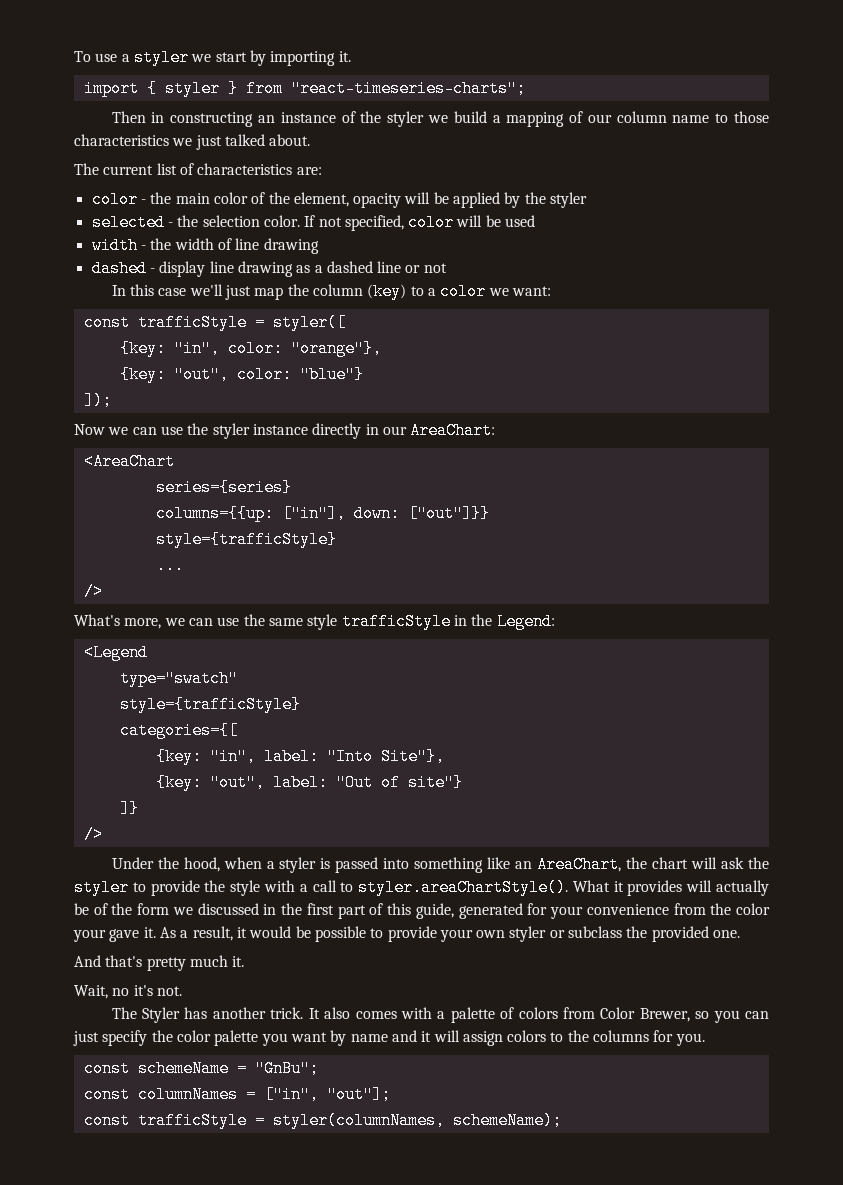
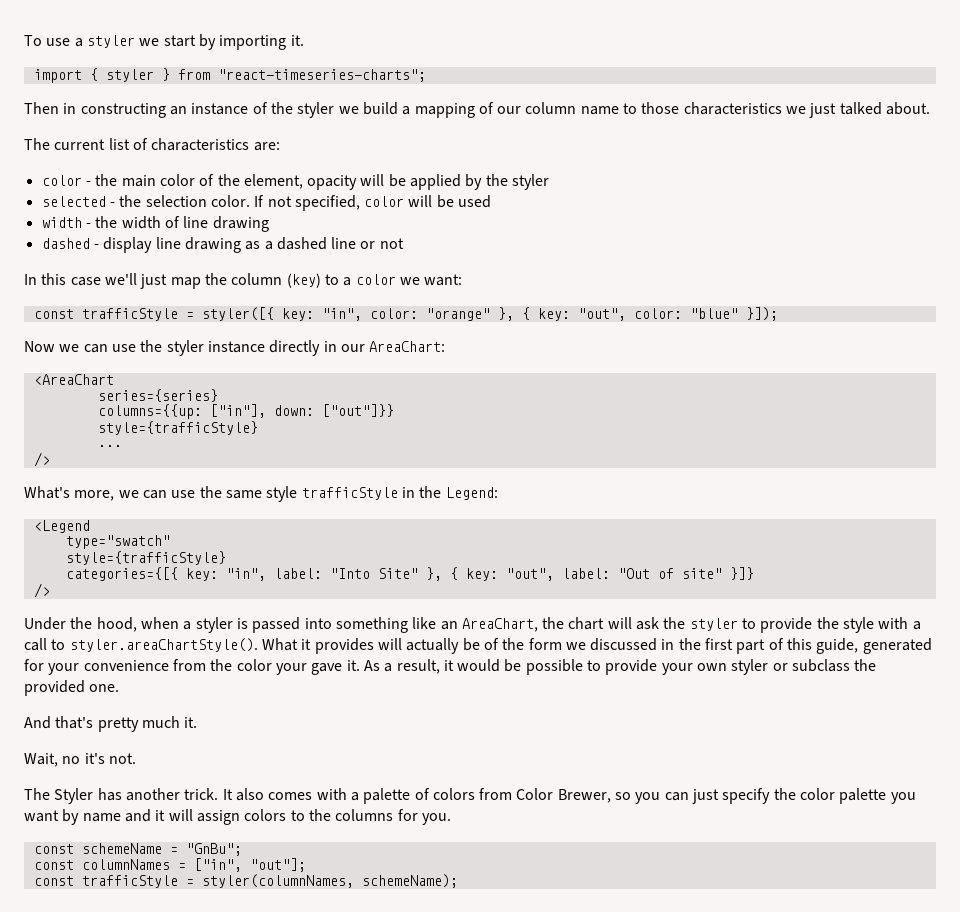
- const trafficStyle = styler([
- {key: "in", color: "orange"},
- {key: "out", color: "blue"}
- ]);
+ const trafficStyle = styler([{ key: "in", color: "orange" }, { key: "out", color: "blue" }]);
- categories={[
- {key: "in", label: "Into Site"},
- {key: "out", label: "Out of site"}
- ]}
+ categories={[{ key: "in", label: "Into Site" }, { key: "out", label: "Out of site" }]}

